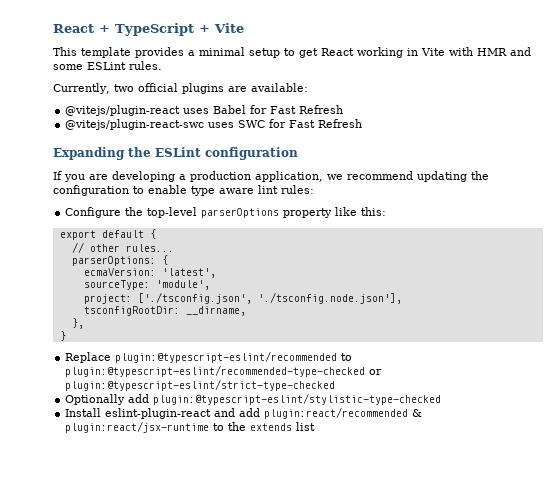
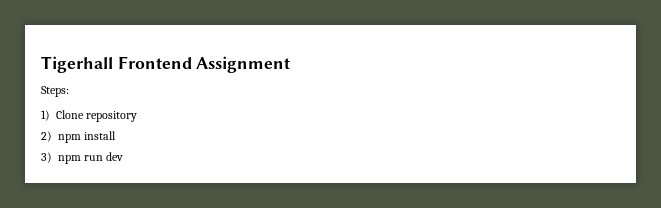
- React + TypeScript + Vite
- This template provides a minimal setup to get React working in Vite with HMR and some ESLint rules.
- Currently, two official plugins are available:
- @vitejs/plugin-react uses Babel for Fast Refresh
- @vitejs/plugin-react-swc uses SWC for Fast Refresh
- Expanding the ESLint configuration
- If you are developing a production application, we recommend updating the configuration to enable type aware lint rules:
- Configure the top-level parserOptions property like this:
- export default {
- // other rules...
- parserOptions: {
- ecmaVersion: 'latest',
- sourceType: 'module',
- project: ['./tsconfig.json', './tsconfig.node.json'],
- tsconfigRootDir: __dirname,
- },
- }
- Replace plugin:@typescript-eslint/recommended to plugin:@typescript-eslint/recommended-type-checked or plugin:@typescript-eslint/strict-type-checked
- Optionally add plugin:@typescript-eslint/stylistic-type-checked
- Install eslint-plugin-react and add plugin:react/recommended & plugin:react/jsx-runtime to the extends list
+ Tigerhall Frontend Assignment
+ Steps:
+ 1) Clone repository
+ 2) npm install
+ 3) npm run dev

